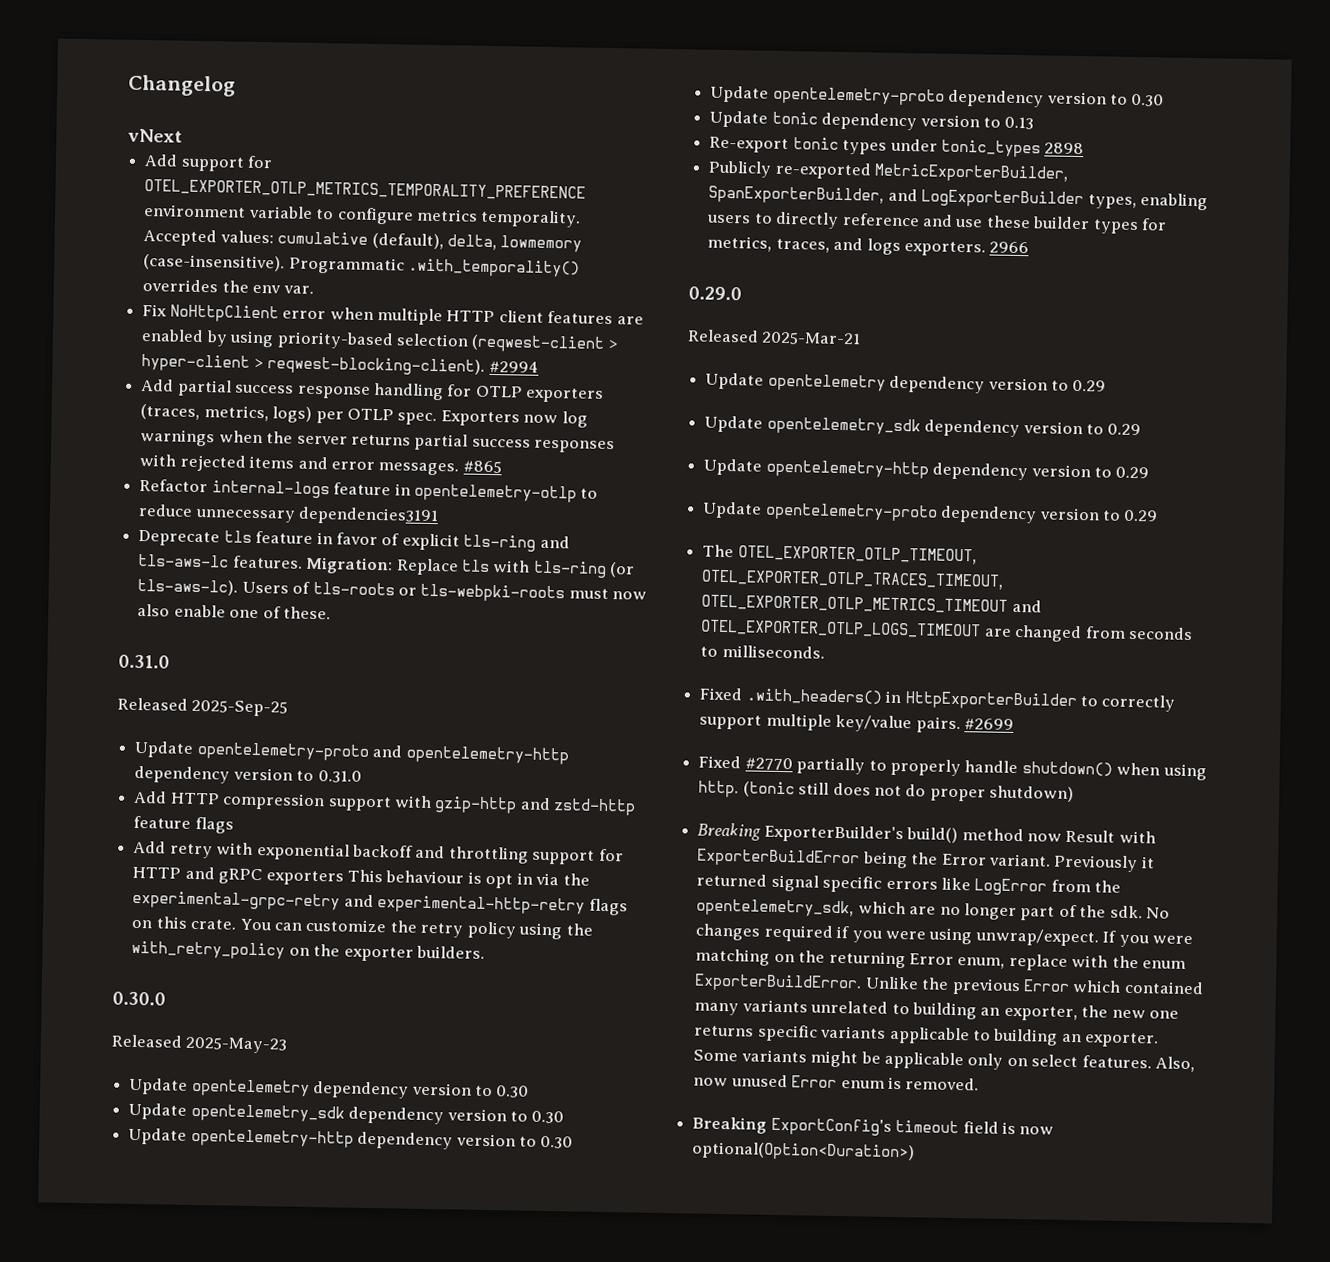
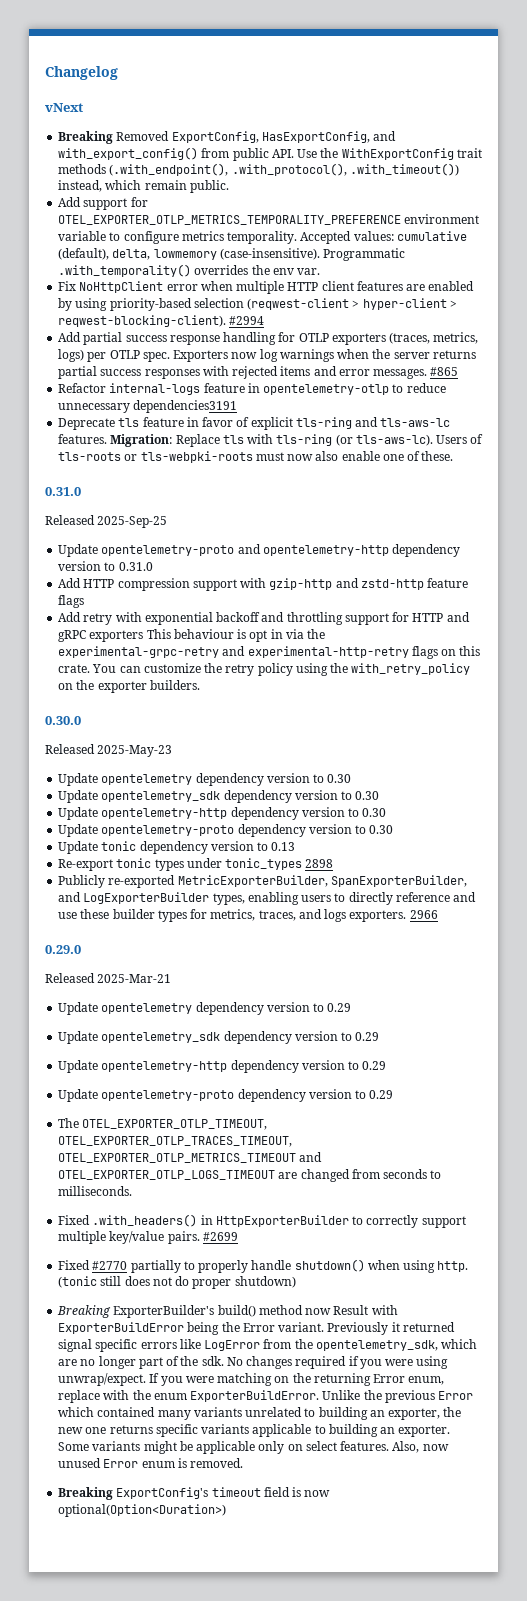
+ Breaking Removed ExportConfig, HasExportConfig, and with_export_config() from public API. Use the WithExportConfig trait methods (.with_endpoint(), .with_protocol(), .with_timeout()) instead, which remain public.

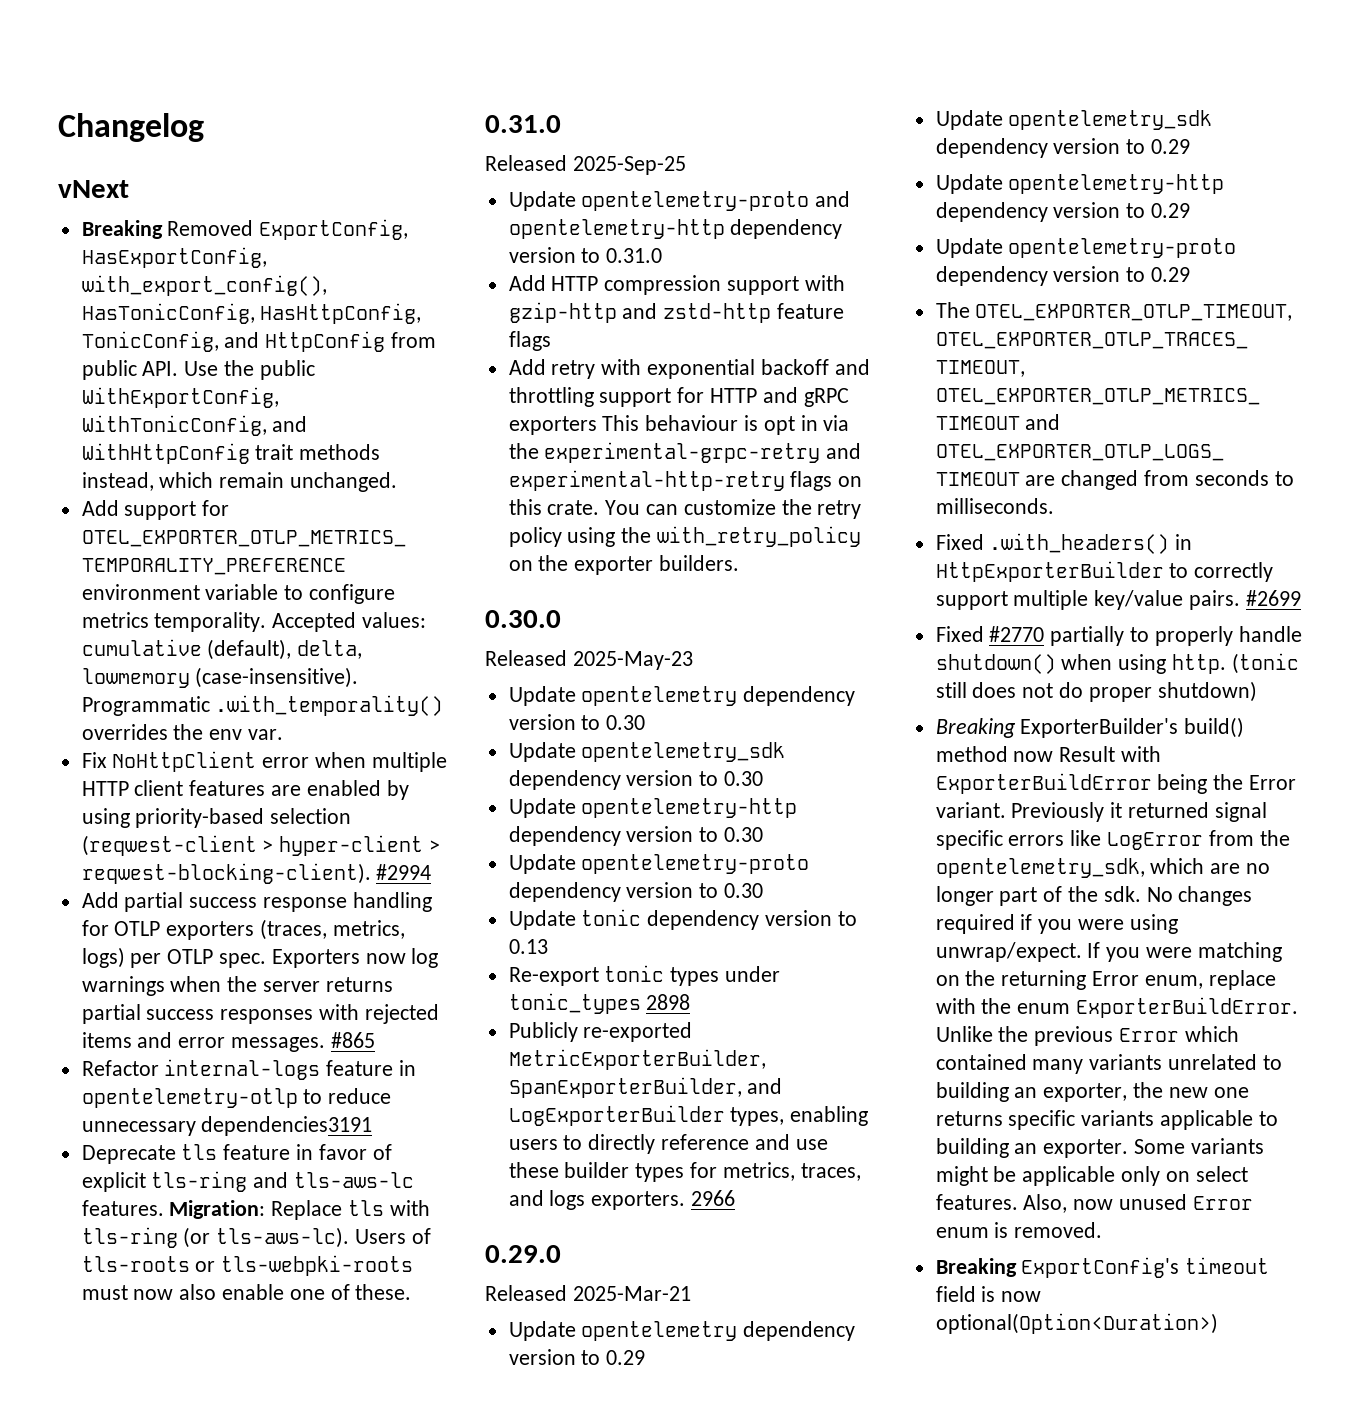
- Breaking Removed ExportConfig, HasExportConfig, and with_export_config() from public API. Use the WithExportConfig trait methods (.with_endpoint(), .with_protocol(), .with_timeout()) instead, which remain public.
+ Breaking Removed ExportConfig, HasExportConfig, with_export_config(), HasTonicConfig, HasHttpConfig, TonicConfig, and HttpConfig from public API. Use the public WithExportConfig, WithTonicConfig, and WithHttpConfig trait methods instead, which remain unchanged.

